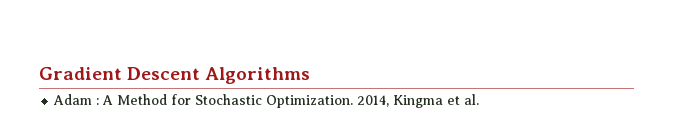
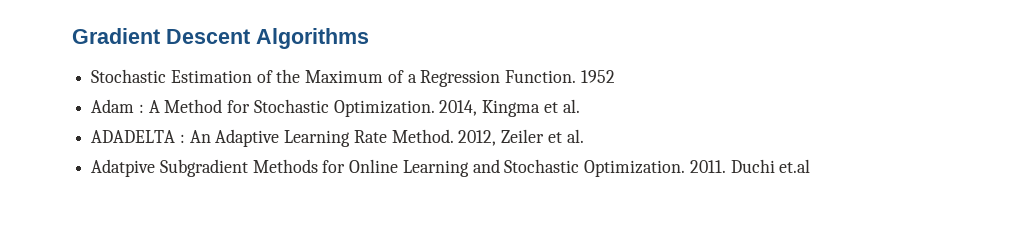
+ Stochastic Estimation of the Maximum of a Regression Function. 1952
+ ADADELTA : An Adaptive Learning Rate Method. 2012, Zeiler et al.
+ Adatpive Subgradient Methods for Online Learning and Stochastic Optimization. 2011. Duchi et.al

